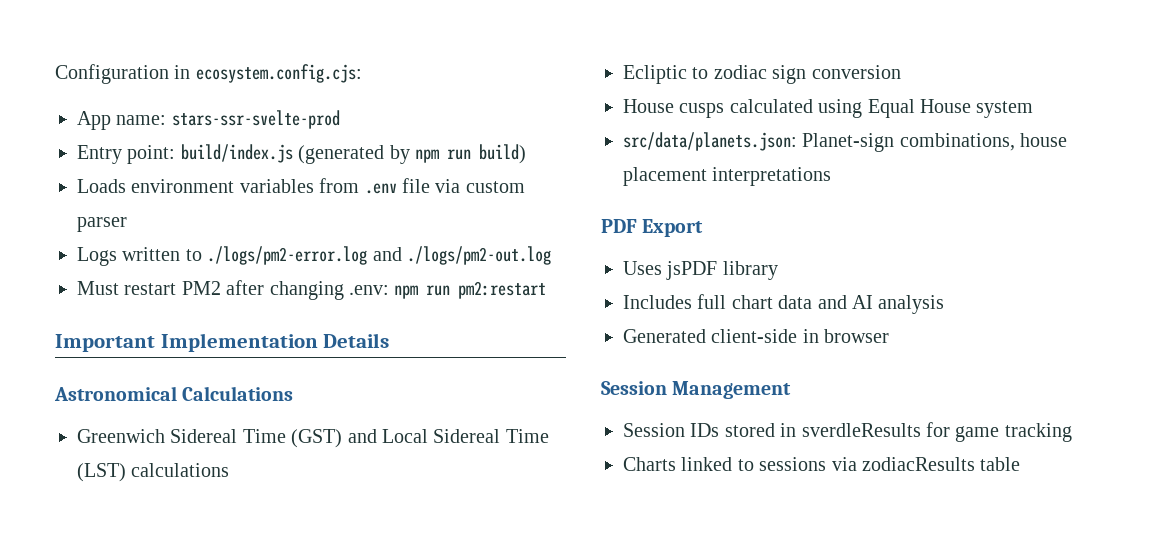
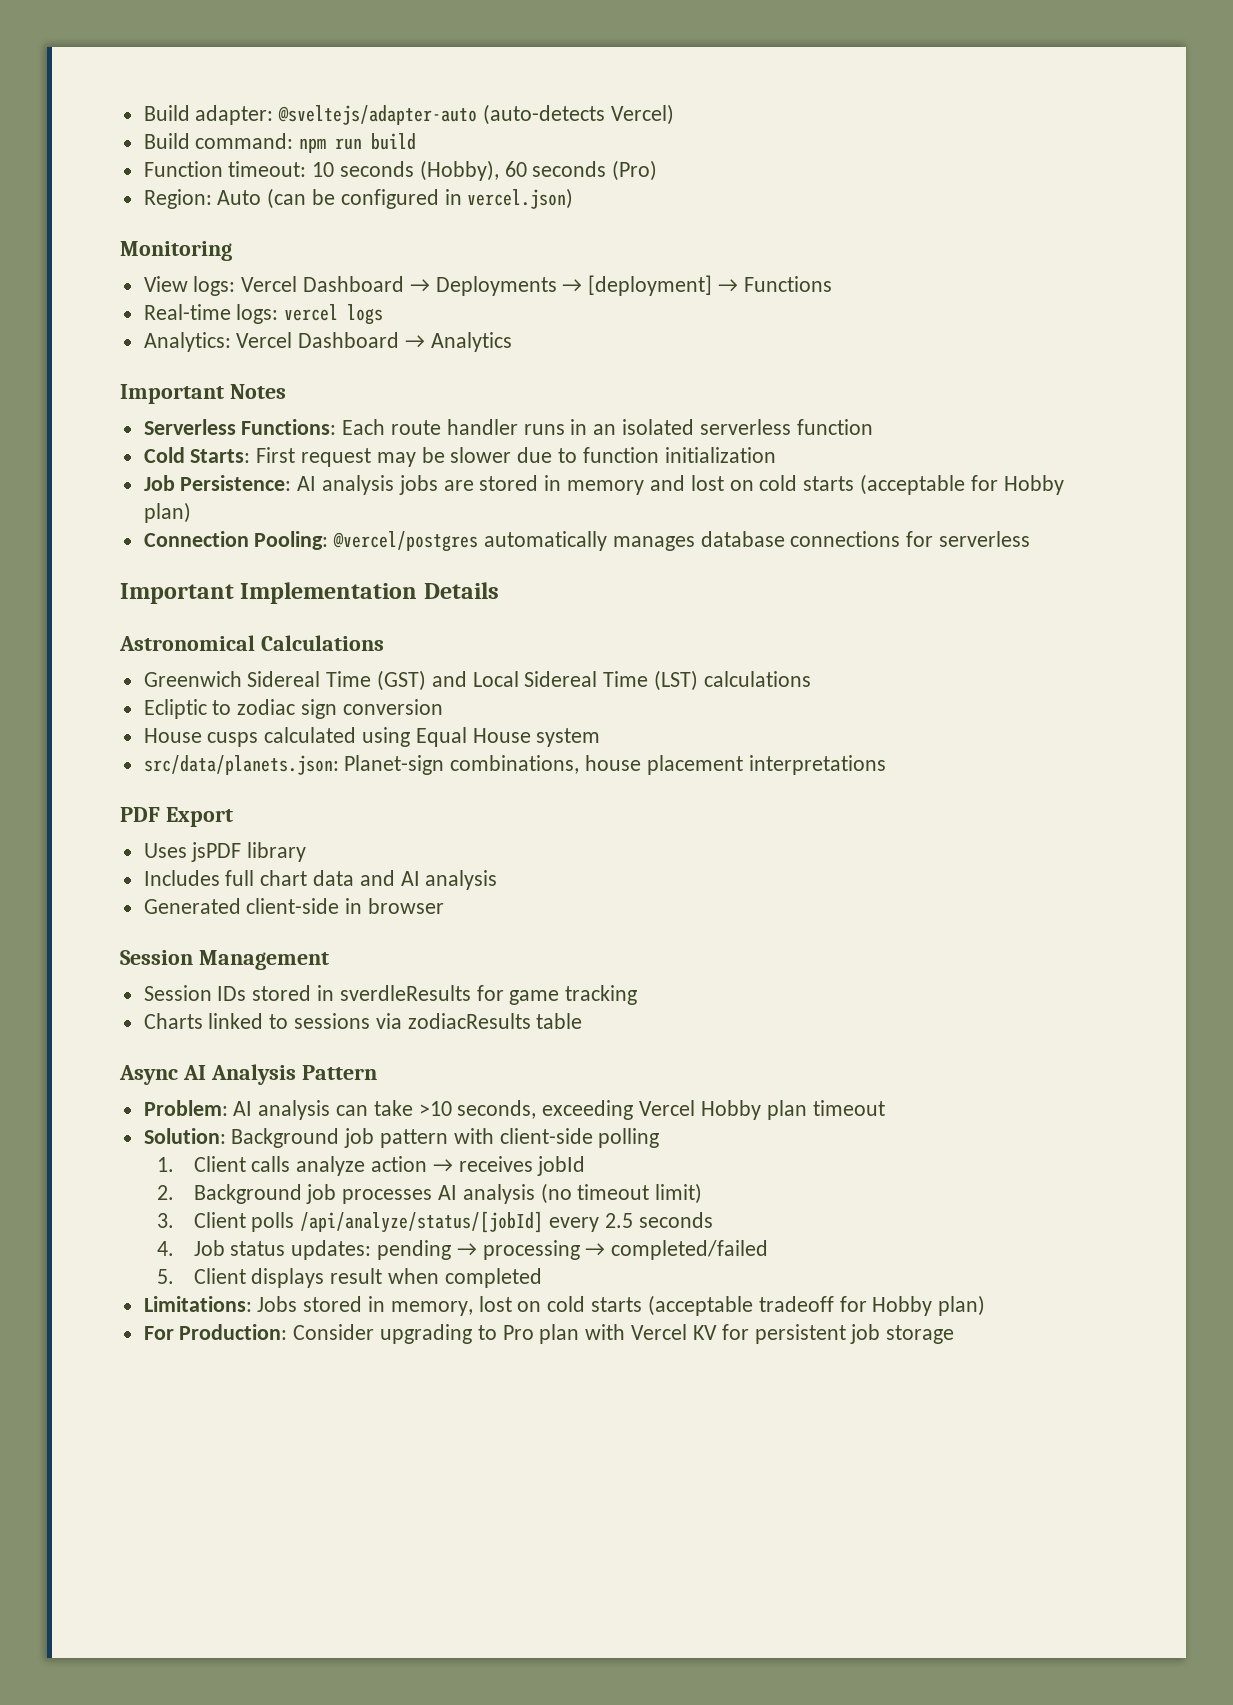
- Configuration in ecosystem.config.cjs:
- App name: stars-ssr-svelte-prod
- Entry point: build/index.js (generated by npm run build)
- Loads environment variables from .env file via custom parser
- Logs written to ./logs/pm2-error.log and ./logs/pm2-out.log
- Must restart PM2 after changing .env: npm run pm2:restart
+ Build adapter: @sveltejs/adapter-auto (auto-detects Vercel)
+ Build command: npm run build
+ Function timeout: 10 seconds (Hobby), 60 seconds (Pro)
+ Region: Auto (can be configured in vercel.json)
+ Monitoring
+ View logs: Vercel Dashboard → Deployments → [deployment] → Functions
+ Real-time logs: vercel logs
+ Analytics: Vercel Dashboard → Analytics
+ Important Notes
+ Serverless Functions: Each route handler runs in an isolated serverless function
+ Cold Starts: First request may be slower due to function initialization
+ Job Persistence: AI analysis jobs are stored in memory and lost on cold starts (acceptable for Hobby plan)
+ Connection Pooling: @vercel/postgres automatically manages database connections for serverless
+ Async AI Analysis Pattern
+ Problem: AI analysis can take >10 seconds, exceeding Vercel Hobby plan timeout
+ Solution: Background job pattern with client-side polling
+ 1. Client calls analyze action → receives jobId
+ 2. Background job processes AI analysis (no timeout limit)
+ 3. Client polls /api/analyze/status/[jobId] every 2.5 seconds
+ 4. Job status updates: pending → processing → completed/failed
+ 5. Client displays result when completed
+ Limitations: Jobs stored in memory, lost on cold starts (acceptable tradeoff for Hobby plan)
+ For Production: Consider upgrading to Pro plan with Vercel KV for persistent job storage

